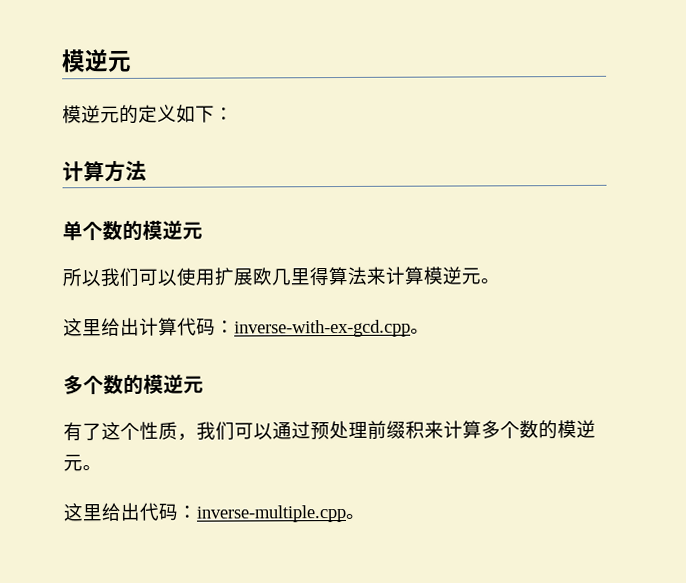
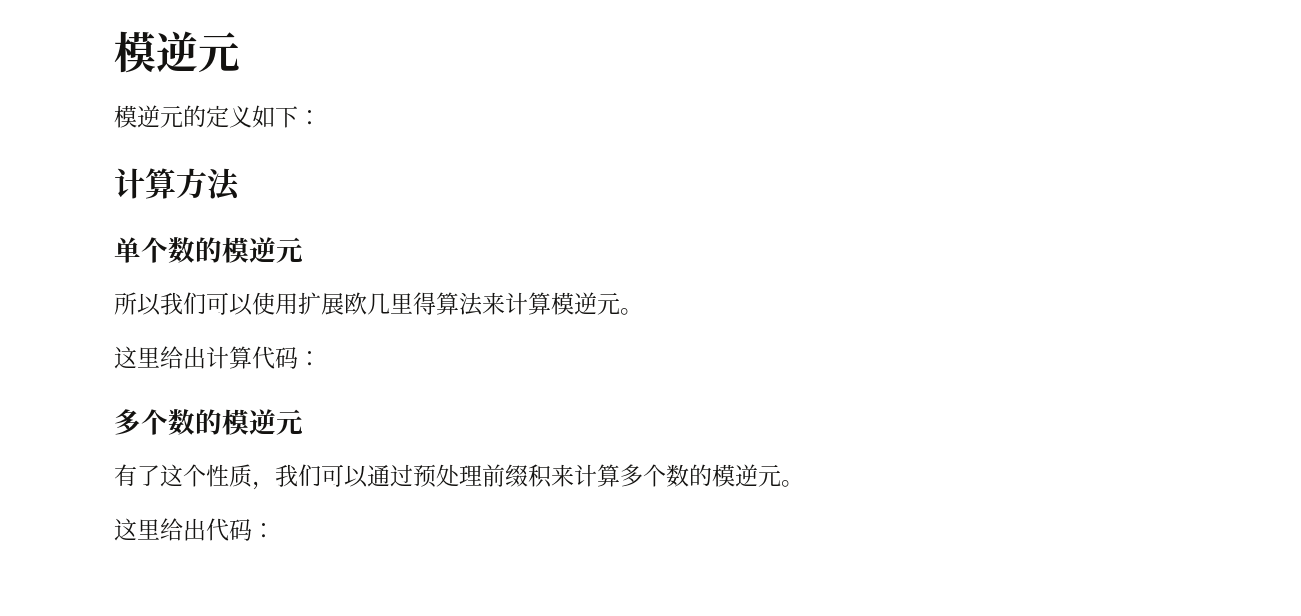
- 这里给出计算代码：inverse-with-ex-gcd.cpp。
+ 这里给出计算代码：
- 这里给出代码：inverse-multiple.cpp。
+ 这里给出代码：

